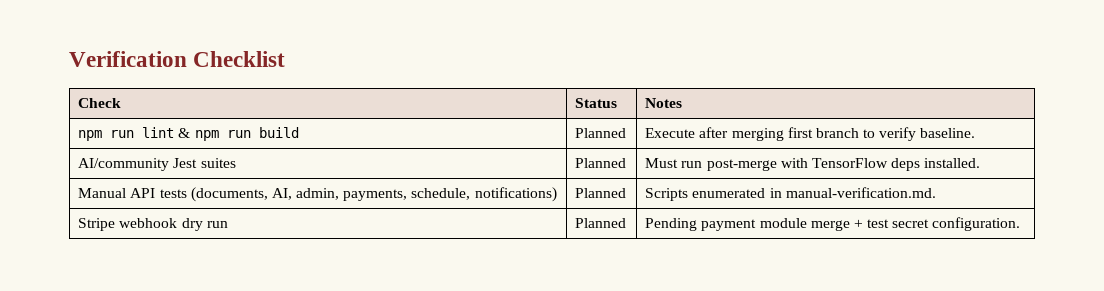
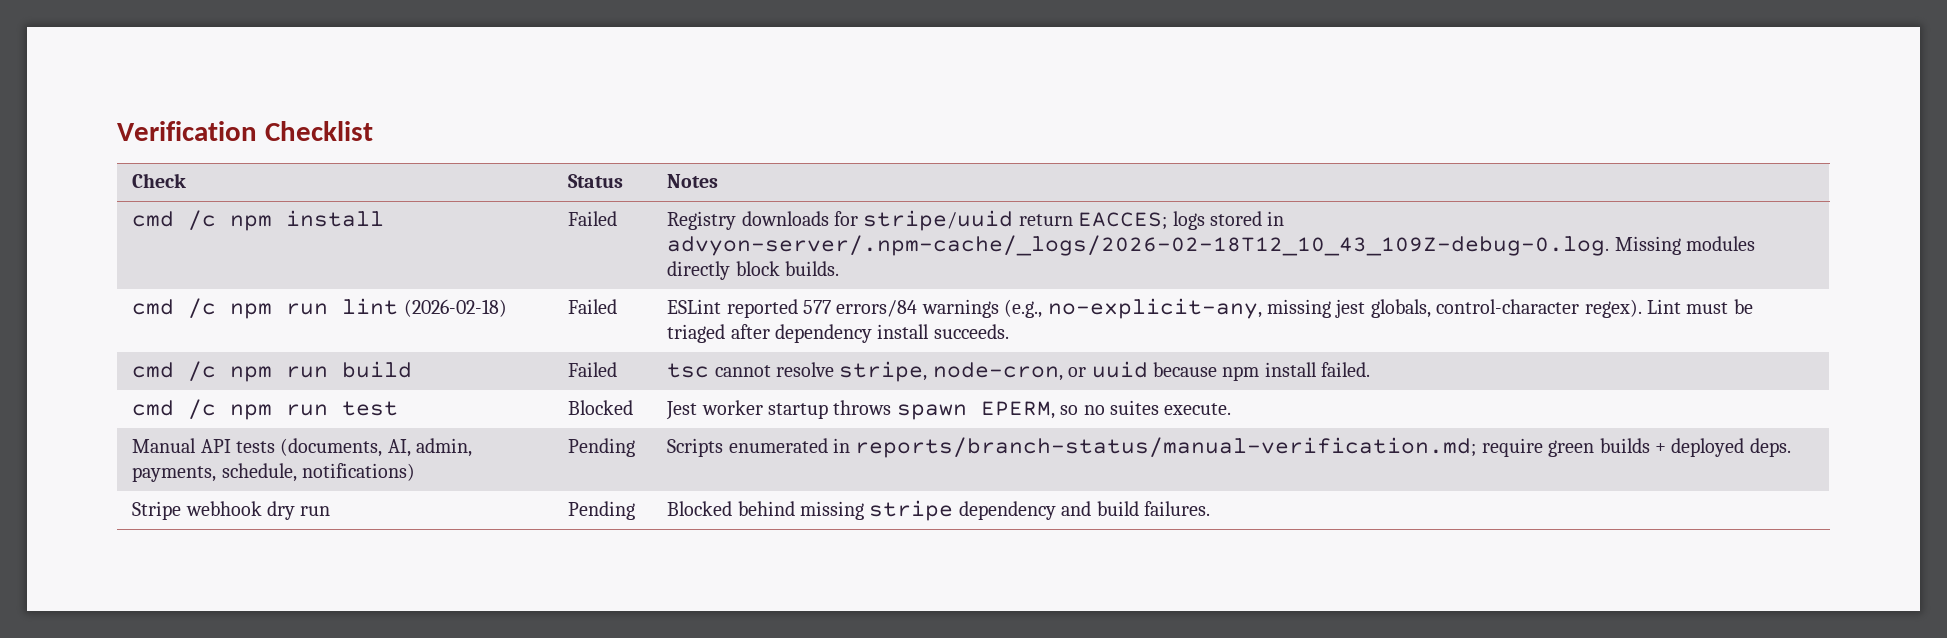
- npm run lint & npm run build | Planned | Execute after merging first branch to verify baseline.
- AI/community Jest suites | Planned | Must run post-merge with TensorFlow deps installed.
+ cmd /c npm install | Failed | Registry downloads for stripe/uuid return EACCES; logs stored in advyon-server/.npm-cache/_logs/2026-02-18T12_10_43_109Z-debug-0.log. Missing modules directly block builds.
+ cmd /c npm run lint (2026-02-18) | Failed | ESLint reported 577 errors/84 warnings (e.g., no-explicit-any, missing jest globals, control-character regex). Lint must be triaged after dependency install succeeds.
+ cmd /c npm run build | Failed | tsc cannot resolve stripe, node-cron, or uuid because npm install failed.
+ cmd /c npm run test | Blocked | Jest worker startup throws spawn EPERM, so no suites execute.
- Manual API tests (documents, AI, admin, payments, schedule, notifications) | Planned | Scripts enumerated in manual-verification.md.
- Stripe webhook dry run | Planned | Pending payment module merge + test secret configuration.
+ Manual API tests (documents, AI, admin, payments, schedule, notifications) | Pending | Scripts enumerated in reports/branch-status/manual-verification.md; require green builds + deployed deps.
+ Stripe webhook dry run | Pending | Blocked behind missing stripe dependency and build failures.

